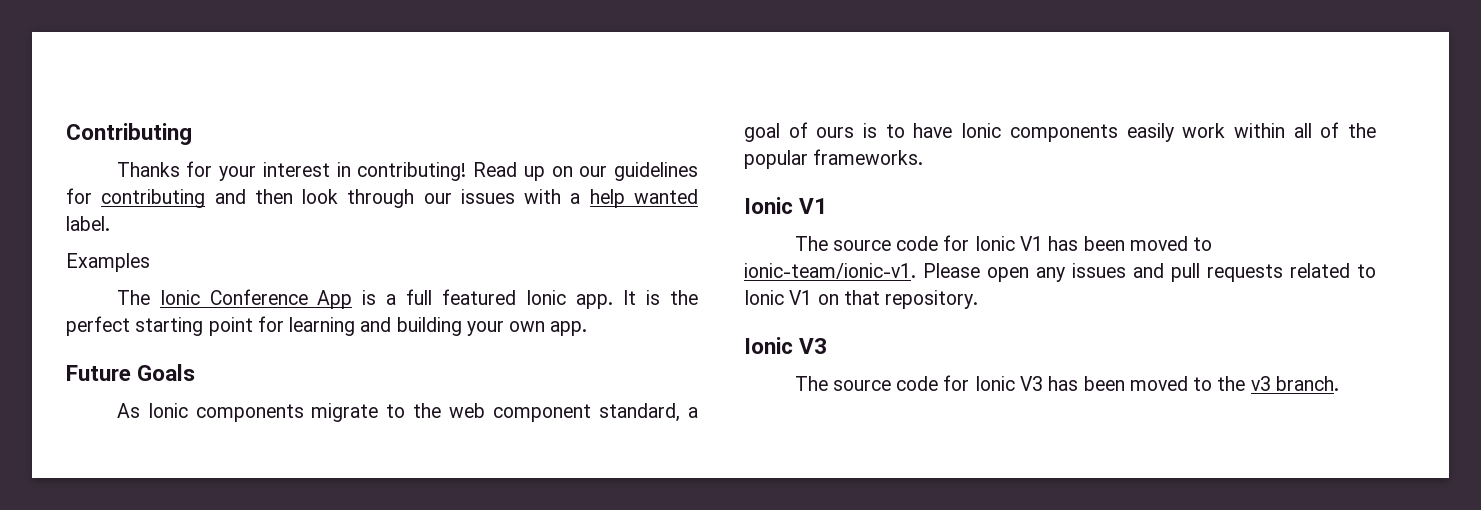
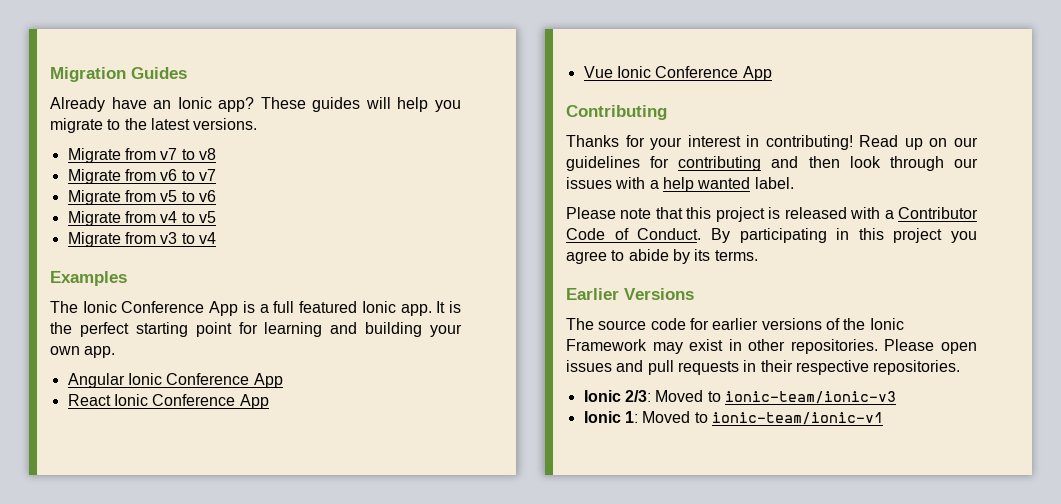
+ Migration Guides
+ Already have an Ionic app? These guides will help you migrate to the latest versions.
+ Migrate from v7 to v8
+ Migrate from v6 to v7
+ Migrate from v5 to v6
+ Migrate from v4 to v5
+ Migrate from v3 to v4
+ Examples
+ The Ionic Conference App is a full featured Ionic app. It is the perfect starting point for learning and building your own app.
+ Angular Ionic Conference App
+ React Ionic Conference App
+ Vue Ionic Conference App
- Examples
- The Ionic Conference App is a full featured Ionic app. It is the perfect starting point for learning and building your own app.
- Future Goals
- As Ionic components migrate to the web component standard, a goal of ours is to have Ionic components easily work within all of the popular frameworks.
- Ionic V1
- The source code for Ionic V1 has been moved to ionic-team/ionic-v1.
+ Please note that this project is released with a Contributor Code of Conduct. By participating in this project you agree to abide by its terms.
+ Earlier Versions
+ The source code for earlier versions of the Ionic Framework may exist in other repositories.
- Please open any issues and pull requests related to Ionic V1 on that repository.
- Ionic V3
- The source code for Ionic V3 has been moved to the v3 branch.
+ Please open issues and pull requests in their respective repositories.
+ Ionic 2/3: Moved to ionic-team/ionic-v3
+ Ionic 1: Moved to ionic-team/ionic-v1

